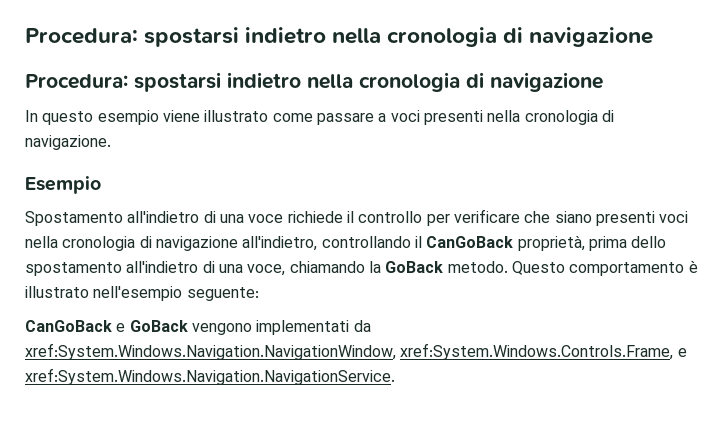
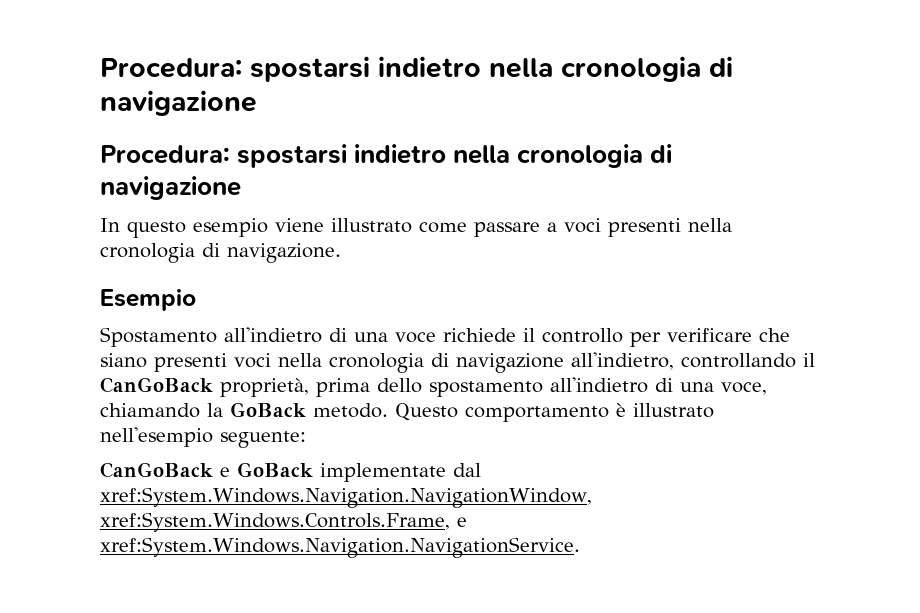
- CanGoBack e GoBack vengono implementati da xref:System.Windows.Navigation.NavigationWindow, xref:System.Windows.Controls.Frame, e xref:System.Windows.Navigation.NavigationService.
+ CanGoBack e GoBack implementate dal xref:System.Windows.Navigation.NavigationWindow, xref:System.Windows.Controls.Frame, e xref:System.Windows.Navigation.NavigationService.

